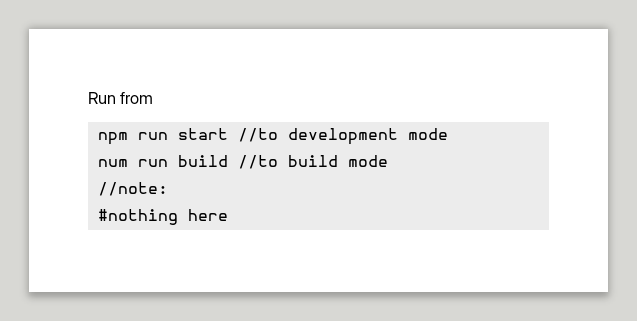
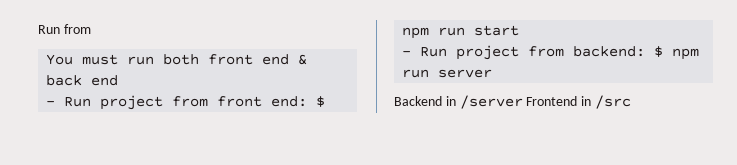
- npm run start //to development mode
- num run build //to build mode
- //note:
- #nothing here
+ You must run both front end & back end
+ - Run project from front end: $ npm run start
+ - Run project from backend: $ npm run server
+ Backend in /server Frontend in /src

